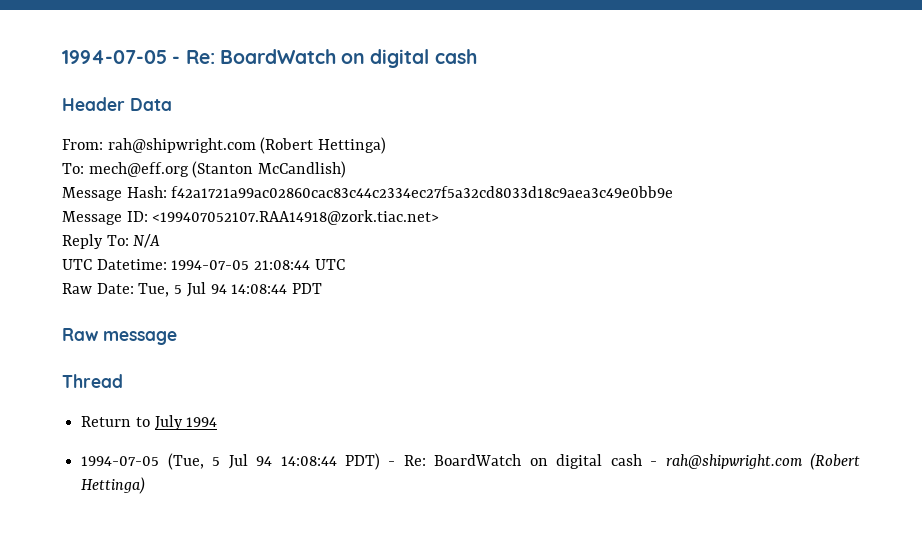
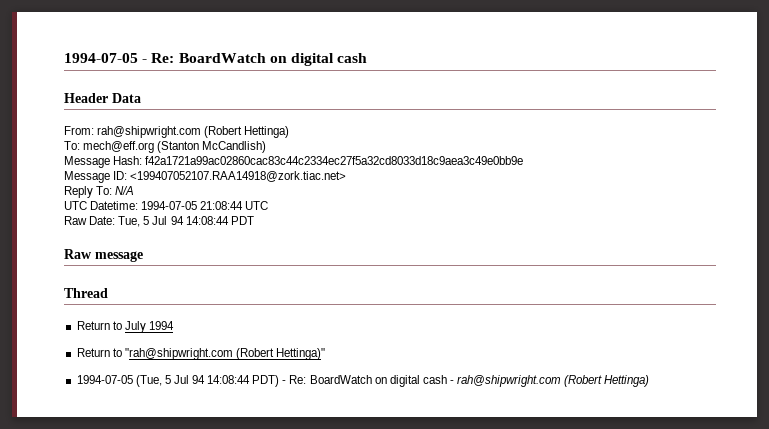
+ Return to "rah@shipwright.com (Robert Hettinga)"

